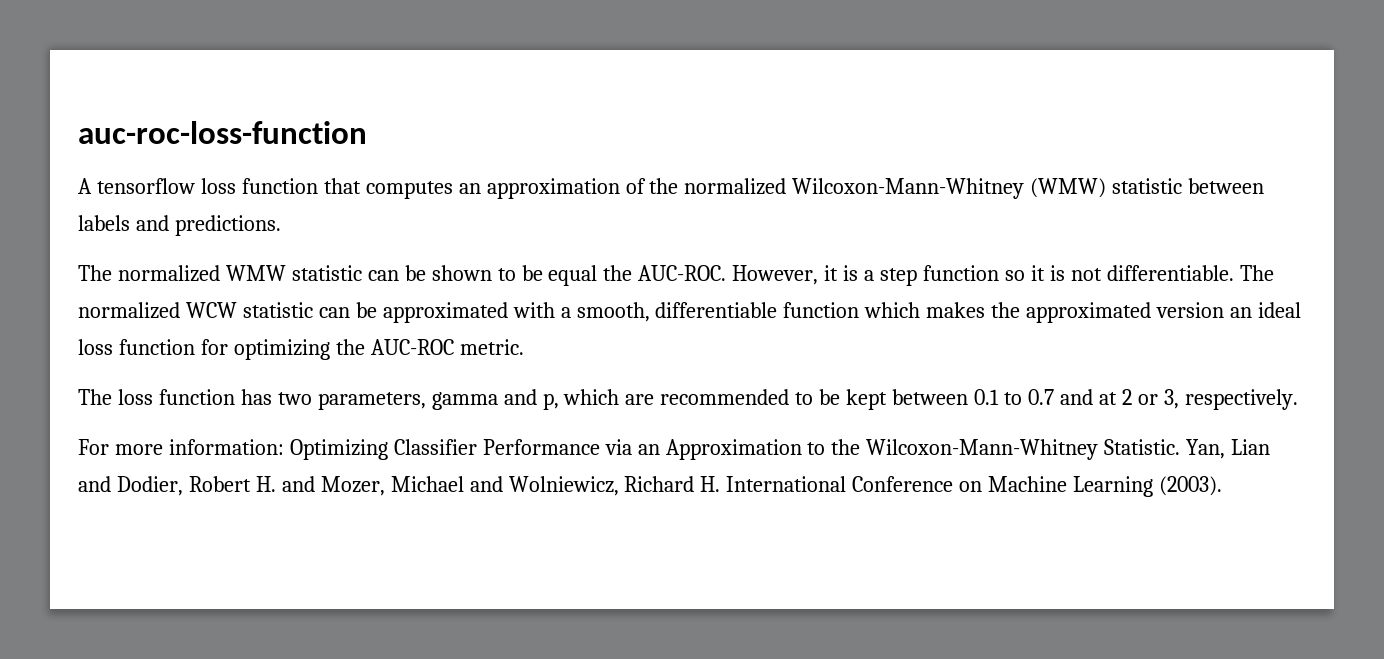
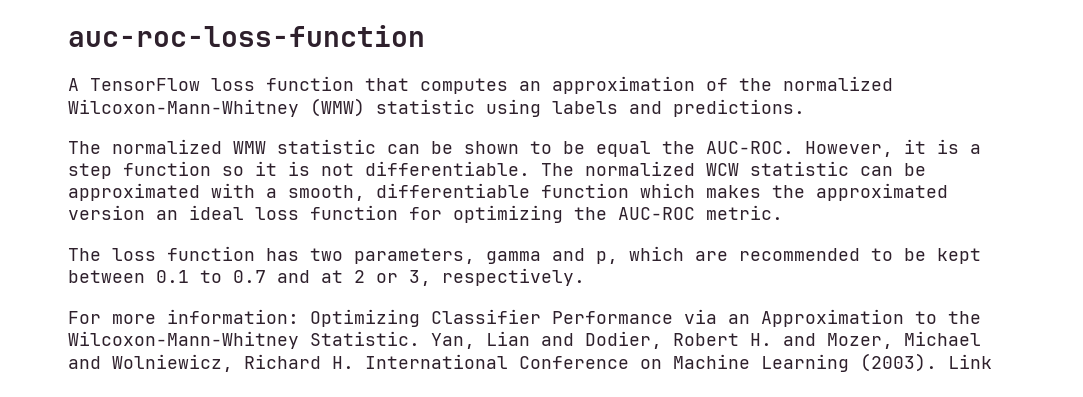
- A tensorflow loss function that computes an approximation of the normalized Wilcoxon-Mann-Whitney (WMW) statistic between labels and predictions.
+ A TensorFlow loss function that computes an approximation of the normalized Wilcoxon-Mann-Whitney (WMW) statistic using labels and predictions.
+ Link

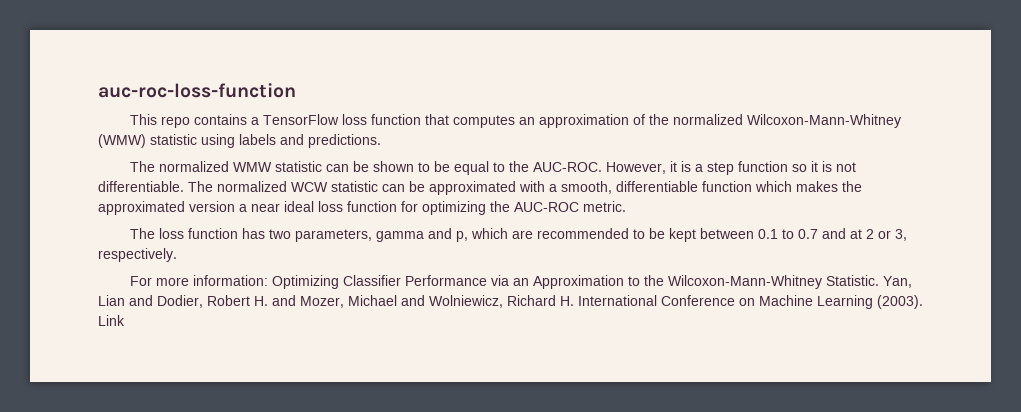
- A TensorFlow loss function that computes an approximation of the normalized Wilcoxon-Mann-Whitney (WMW) statistic using labels and predictions.
+ This repo contains a TensorFlow loss function that computes an approximation of the normalized Wilcoxon-Mann-Whitney (WMW) statistic using labels and predictions.
- The normalized WMW statistic can be shown to be equal the AUC-ROC.
+ The normalized WMW statistic can be shown to be equal to the AUC-ROC.
- The normalized WCW statistic can be approximated with a smooth, differentiable function which makes the approximated version an ideal loss function for optimizing the AUC-ROC metric.
+ The normalized WCW statistic can be approximated with a smooth, differentiable function which makes the approximated version a near ideal loss function for optimizing the AUC-ROC metric.

